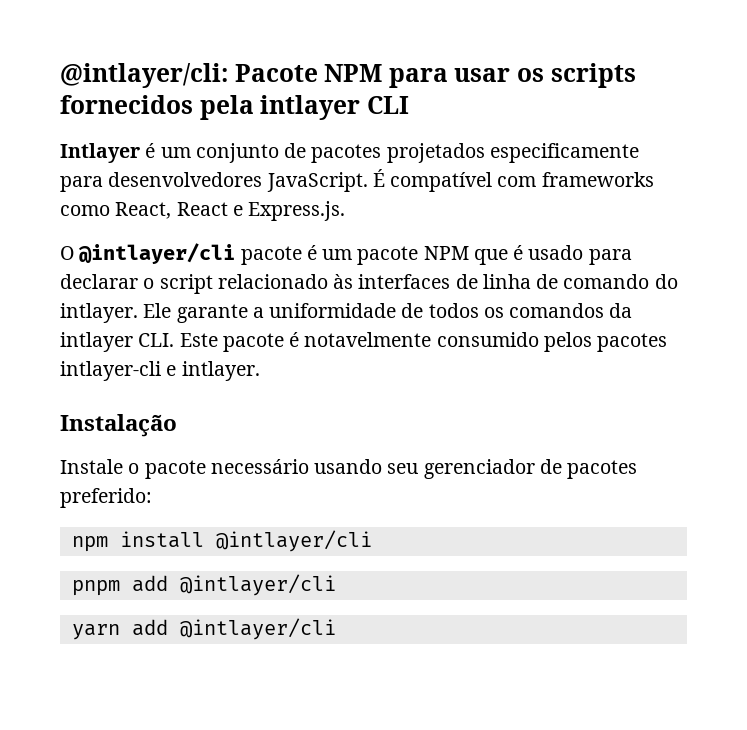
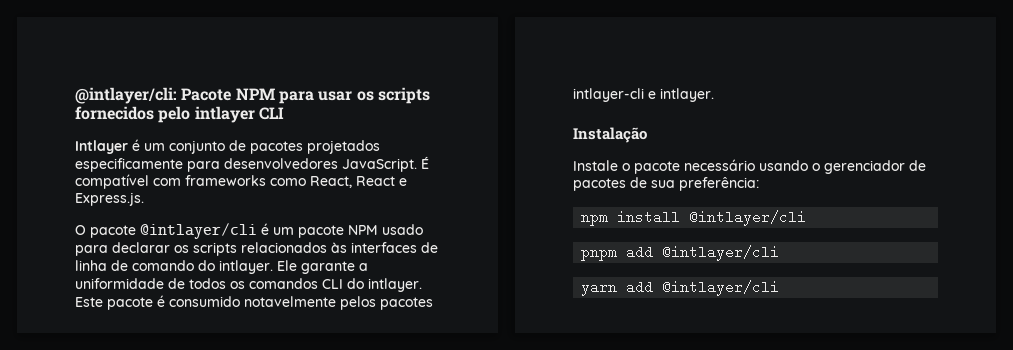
- @intlayer/cli: Pacote NPM para usar os scripts fornecidos pela intlayer CLI
+ @intlayer/cli: Pacote NPM para usar os scripts fornecidos pelo intlayer CLI
- O @intlayer/cli pacote é um pacote NPM que é usado para declarar o script relacionado às interfaces de linha de comando do intlayer.
+ O pacote @intlayer/cli é um pacote NPM usado para declarar os scripts relacionados às interfaces de linha de comando do intlayer.
- Ele garante a uniformidade de todos os comandos da intlayer CLI. Este pacote é notavelmente consumido pelos pacotes intlayer-cli e intlayer.
+ Ele garante a uniformidade de todos os comandos CLI do intlayer. Este pacote é consumido notavelmente pelos pacotes intlayer-cli e intlayer.
- Instale o pacote necessário usando seu gerenciador de pacotes preferido:
+ Instale o pacote necessário usando o gerenciador de pacotes de sua preferência:

